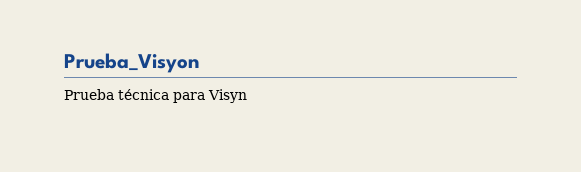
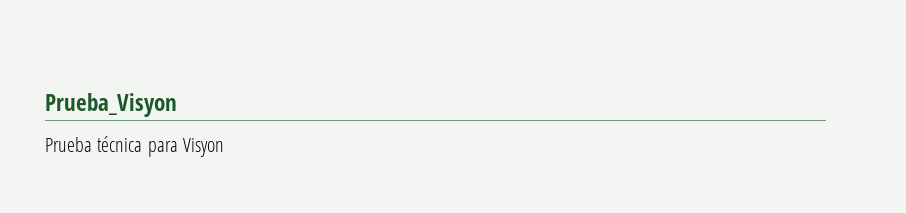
- Prueba técnica para Visyn
+ Prueba técnica para Visyon

